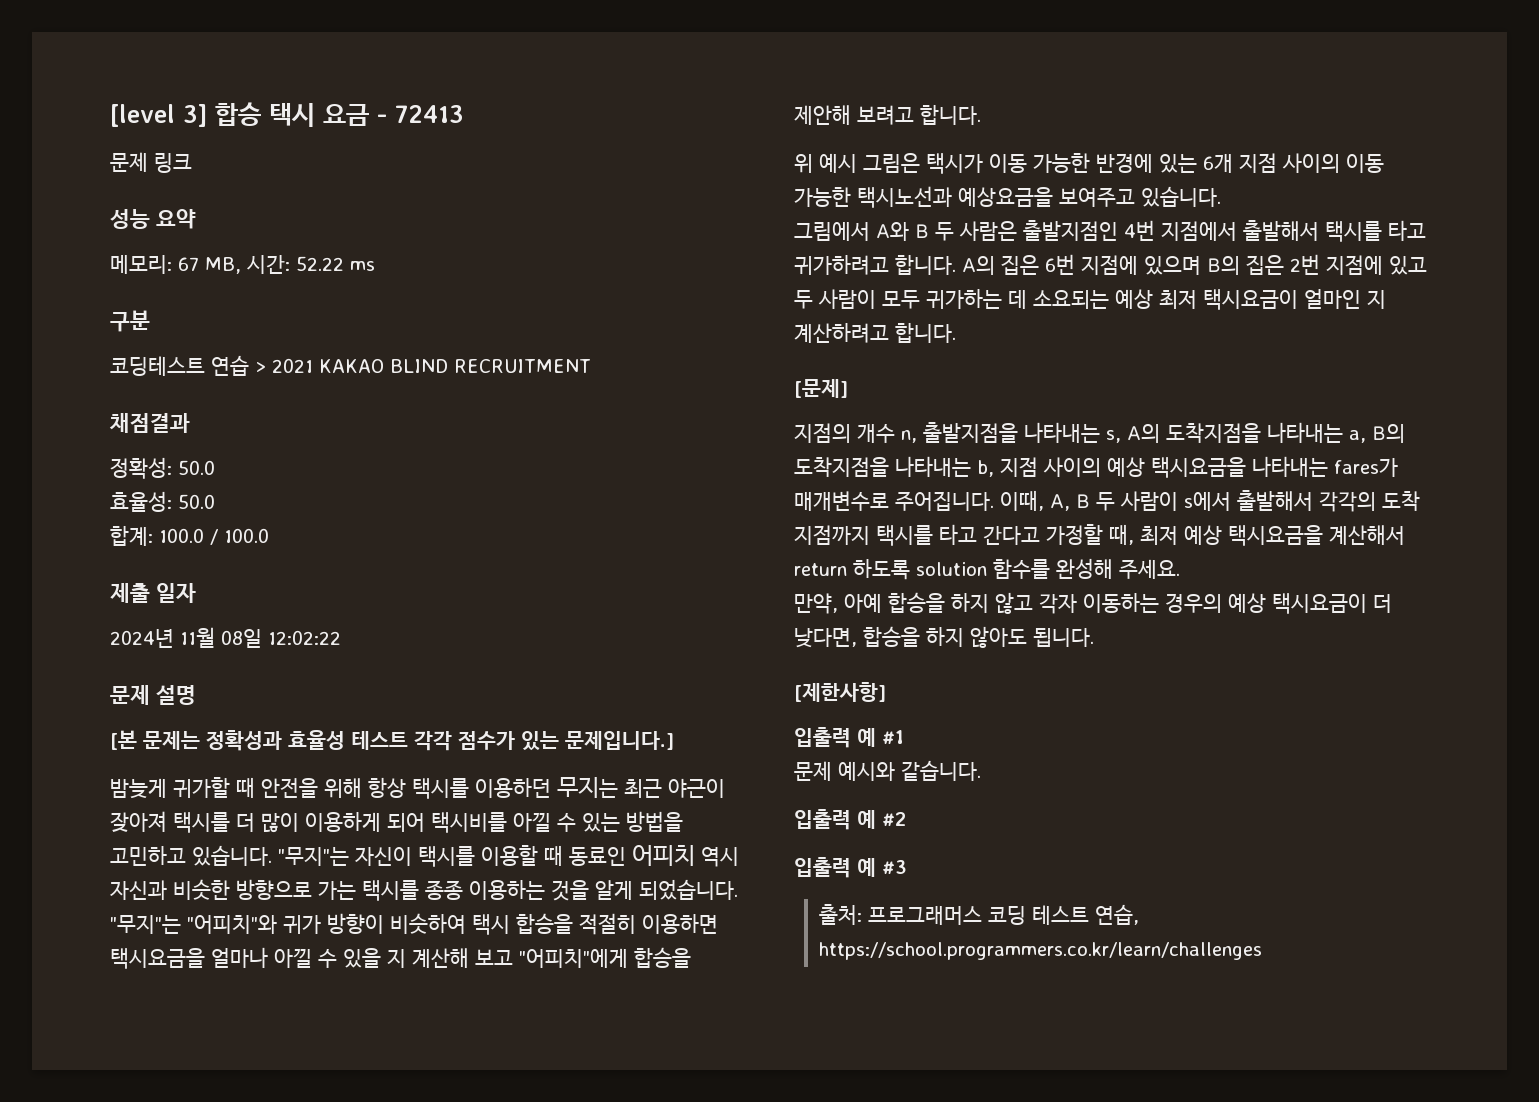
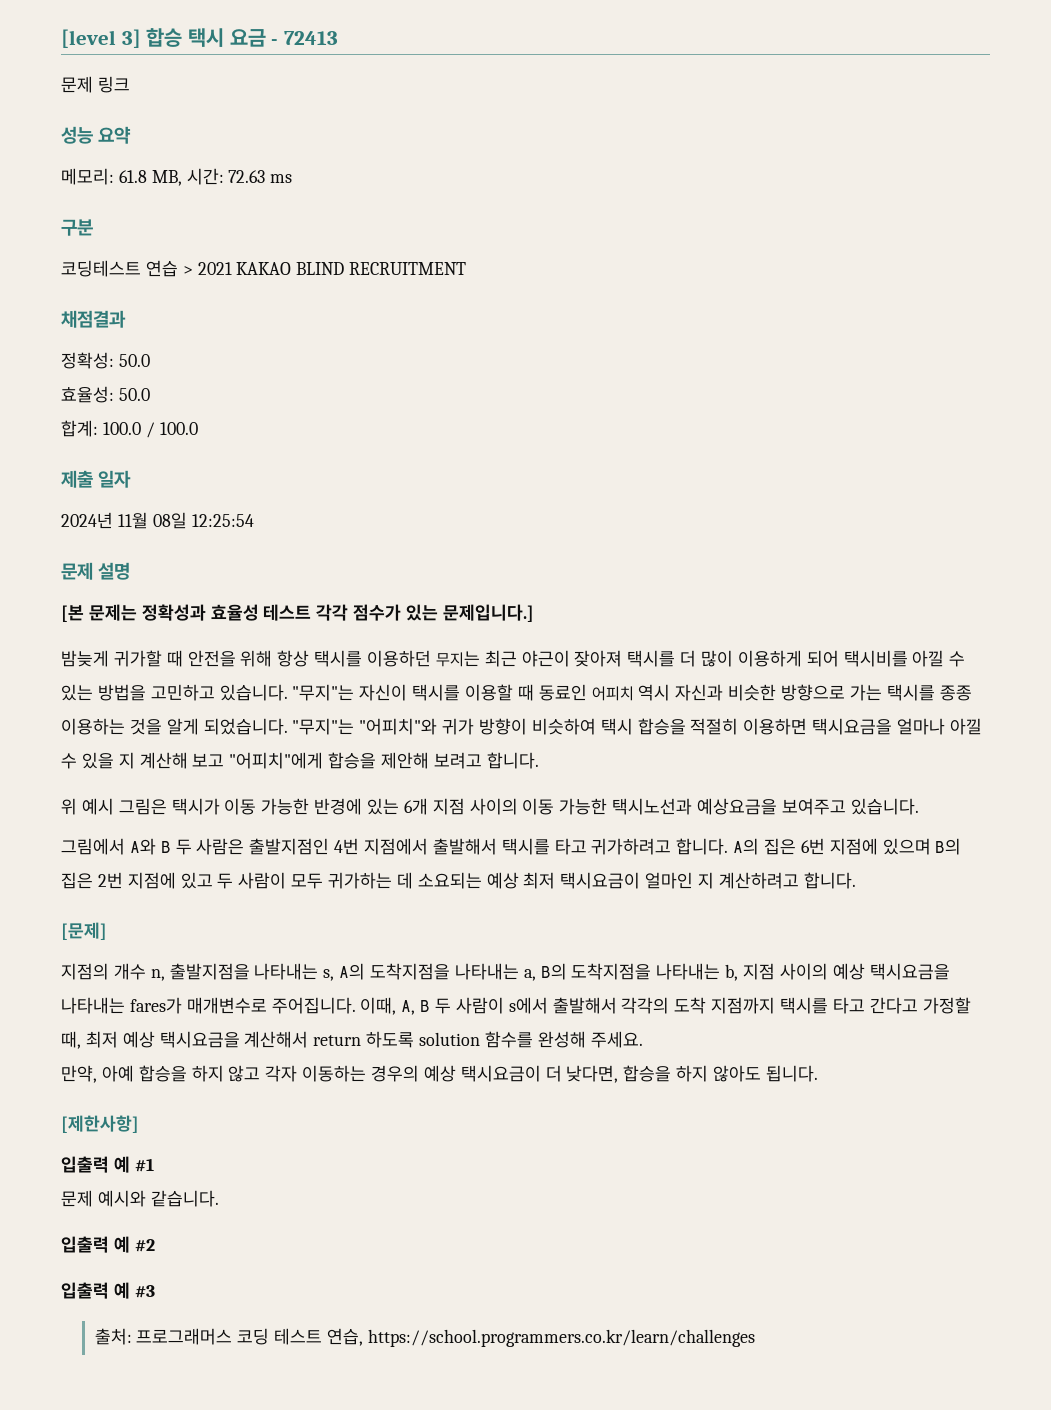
- 메모리: 67 MB, 시간: 52.22 ms
+ 메모리: 61.8 MB, 시간: 72.63 ms
- 2024년 11월 08일 12:02:22
+ 2024년 11월 08일 12:25:54

